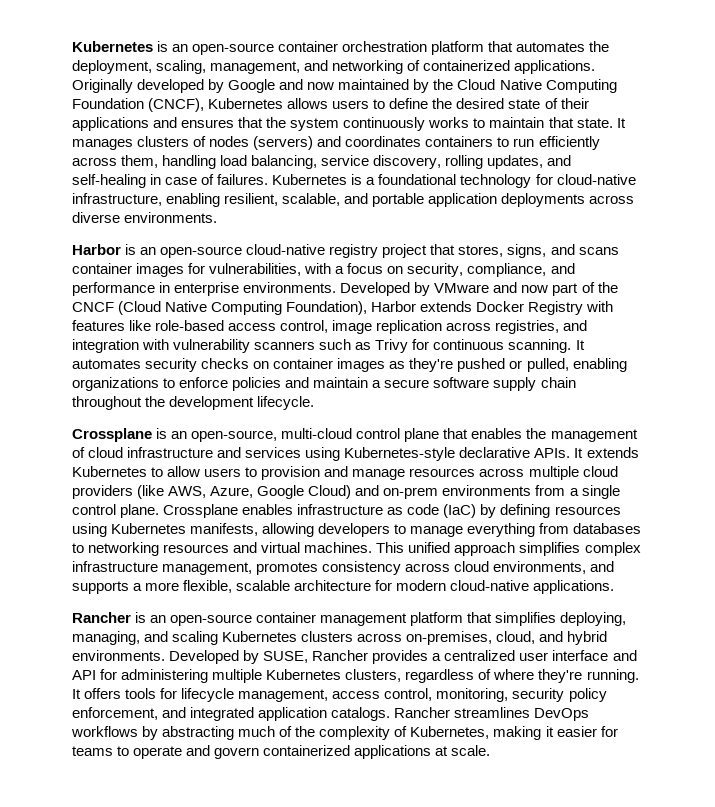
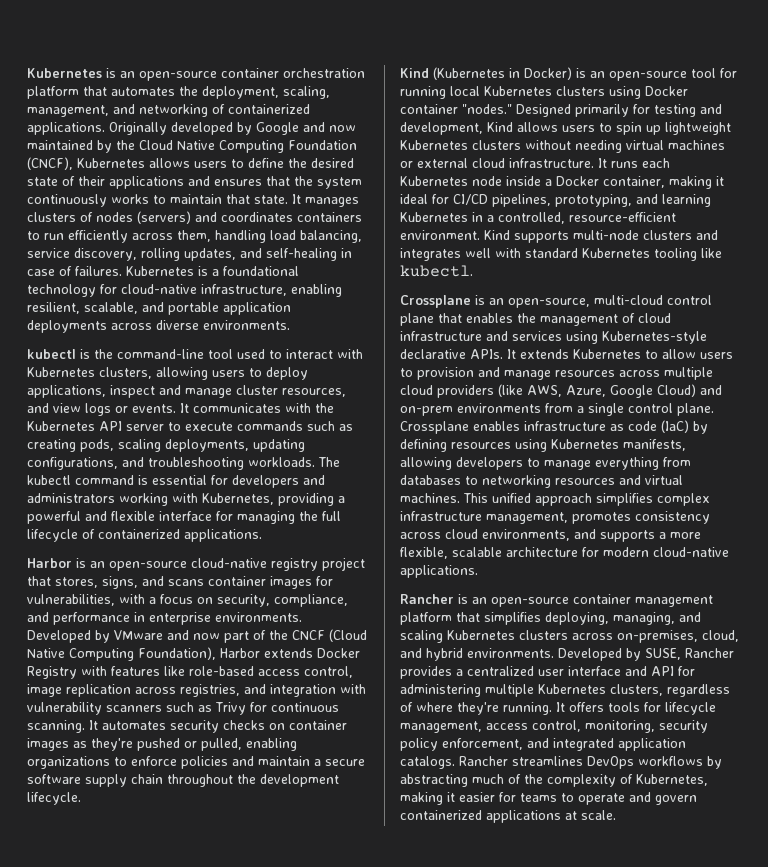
+ kubectl is the command-line tool used to interact with Kubernetes clusters, allowing users to deploy applications, inspect and manage cluster resources, and view logs or events. It communicates with the Kubernetes API server to execute commands such as creating pods, scaling deployments, updating configurations, and troubleshooting workloads. The kubectl command is essential for developers and administrators working with Kubernetes, providing a powerful and flexible interface for managing the full lifecycle of containerized applications.
+ Kind (Kubernetes in Docker) is an open-source tool for running local Kubernetes clusters using Docker container "nodes." Designed primarily for testing and development, Kind allows users to spin up lightweight Kubernetes clusters without needing virtual machines or external cloud infrastructure. It runs each Kubernetes node inside a Docker container, making it ideal for CI/CD pipelines, prototyping, and learning Kubernetes in a controlled, resource-efficient environment. Kind supports multi-node clusters and integrates well with standard Kubernetes tooling like kubectl.

